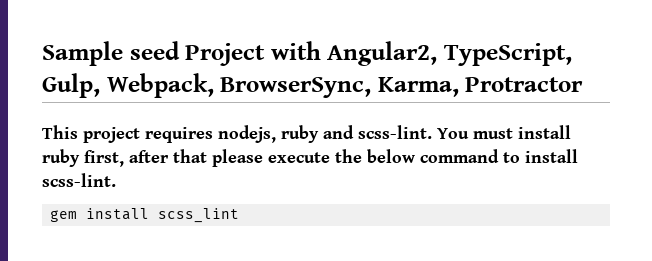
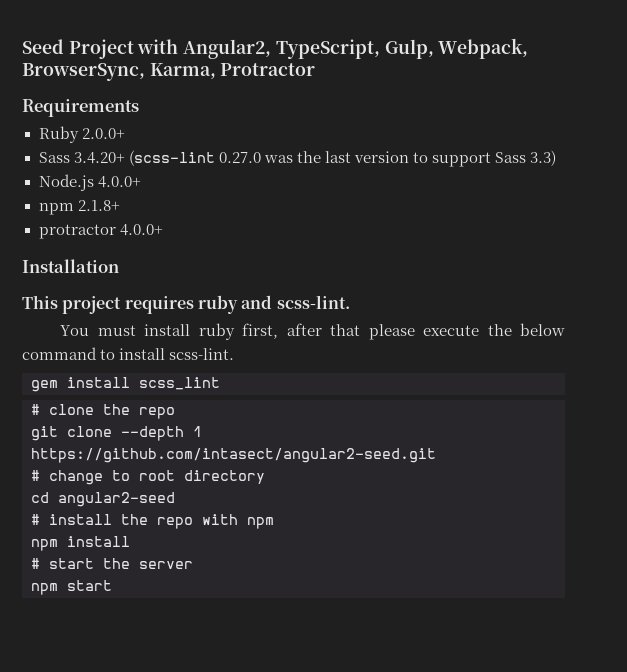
- Sample seed Project with Angular2, TypeScript, Gulp, Webpack, BrowserSync, Karma, Protractor
+ Seed Project with Angular2, TypeScript, Gulp, Webpack, BrowserSync, Karma, Protractor
+ Requirements
+ Ruby 2.0.0+
+ Sass 3.4.20+ (scss-lint 0.27.0 was the last version to support Sass 3.3)
+ Node.js 4.0.0+
+ npm 2.1.8+
+ protractor 4.0.0+
+ Installation
- This project requires nodejs, ruby and scss-lint. You must install ruby first, after that please execute the below command to install scss-lint.
+ This project requires ruby and scss-lint.
+ You must install ruby first, after that please execute the below command to install scss-lint.
+ # clone the repo
+ git clone --depth 1 https://github.com/intasect/angular2-seed.git
+ # change to root directory
+ cd angular2-seed
+ # install the repo with npm
+ npm install
+ # start the server
+ npm start

